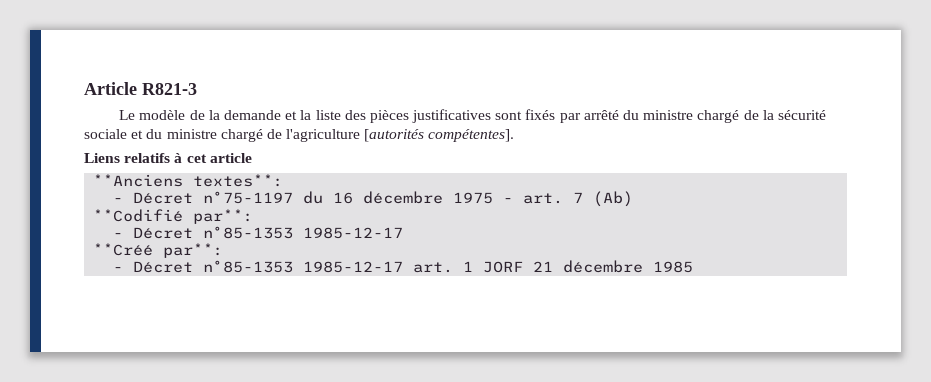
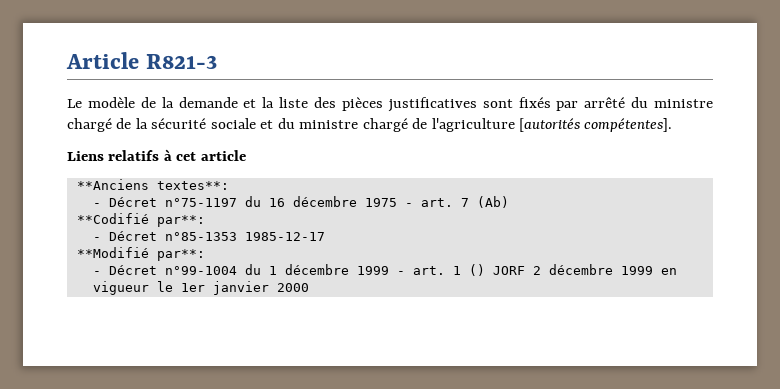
- **Créé par**:
- - Décret n°85-1353 1985-12-17 art. 1 JORF 21 décembre 1985
+ **Modifié par**:
+ - Décret n°99-1004 du 1 décembre 1999 - art. 1 () JORF 2 décembre 1999 en vigueur le 1er janvier 2000

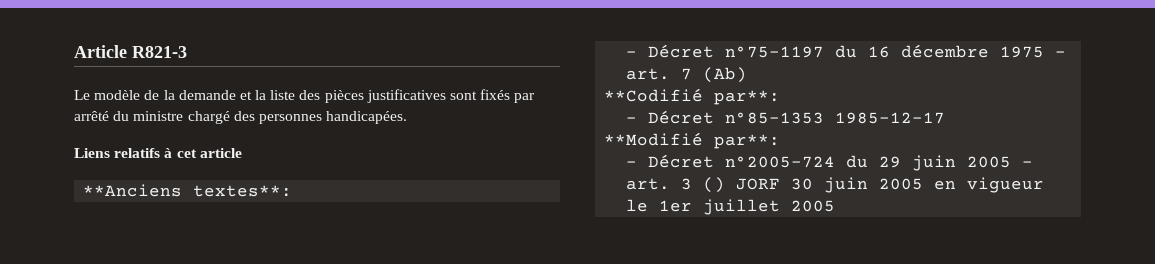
- Le modèle de la demande et la liste des pièces justificatives sont fixés par arrêté du ministre chargé de la sécurité sociale et du ministre chargé de l'agriculture [autorités compétentes].
+ Le modèle de la demande et la liste des pièces justificatives sont fixés par arrêté du ministre chargé des personnes handicapées.
- - Décret n°99-1004 du 1 décembre 1999 - art. 1 () JORF 2 décembre 1999 en vigueur le 1er janvier 2000
+ - Décret n°2005-724 du 29 juin 2005 - art. 3 () JORF 30 juin 2005 en vigueur le 1er juillet 2005

